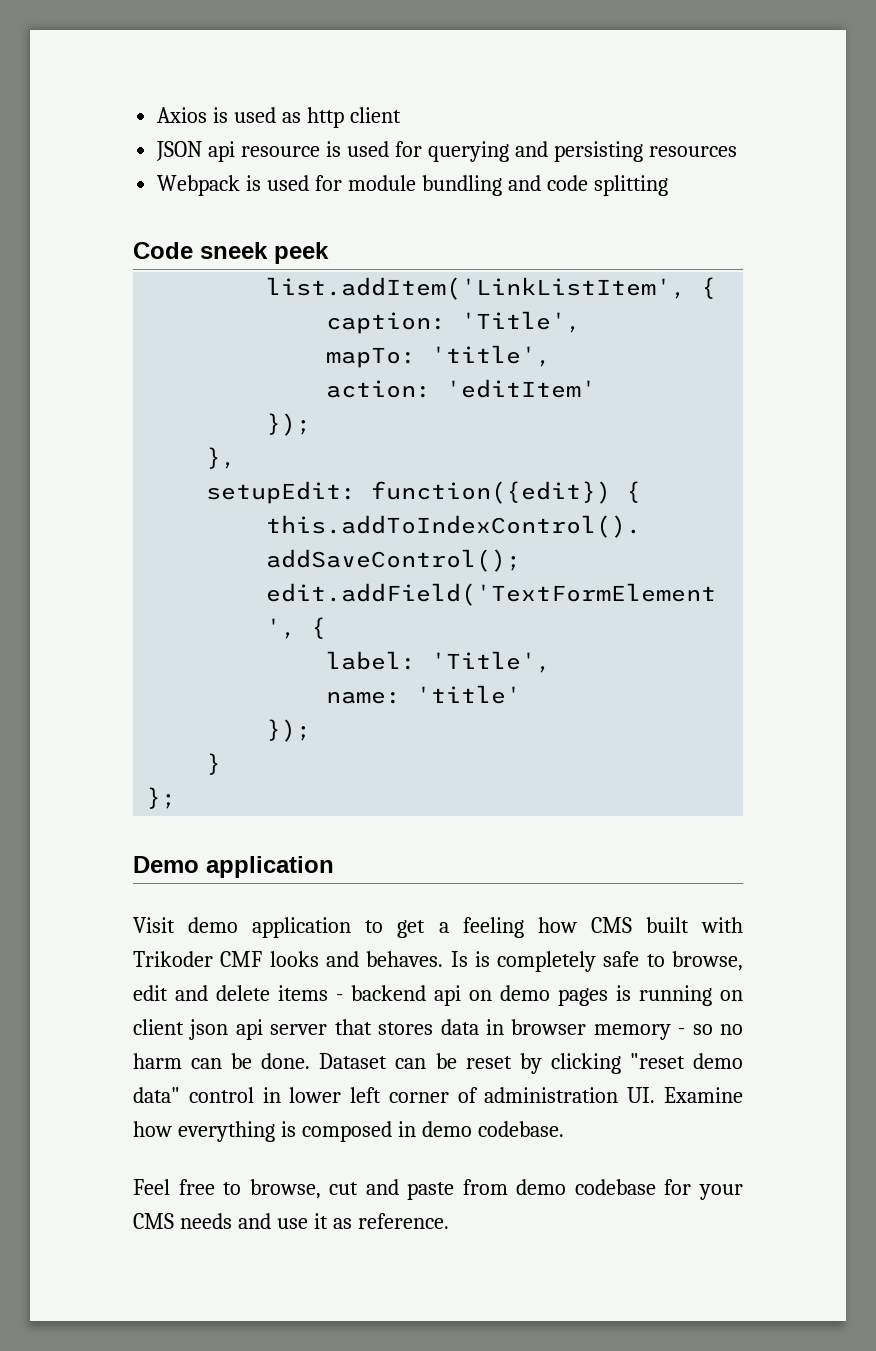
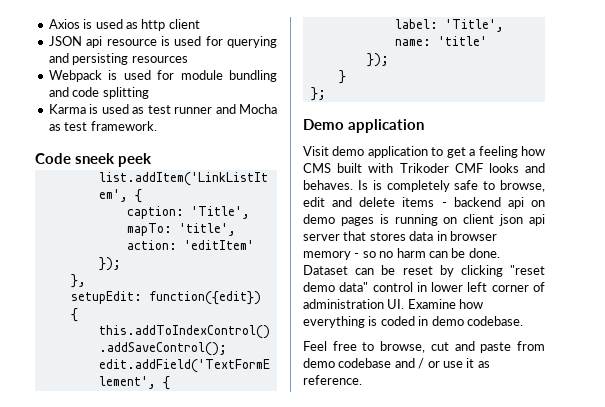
+ Karma is used as test runner and Mocha as test framework.
- Dataset can be reset by clicking "reset demo data" control in lower left corner of administration UI. Examine how everything is composed in demo codebase.
+ Dataset can be reset by clicking "reset demo data" control in lower left corner of administration UI. Examine how everything is coded in demo codebase.
- Feel free to browse, cut and paste from demo codebase for your CMS needs and use it as reference.
+ Feel free to browse, cut and paste from demo codebase and / or use it as reference.

